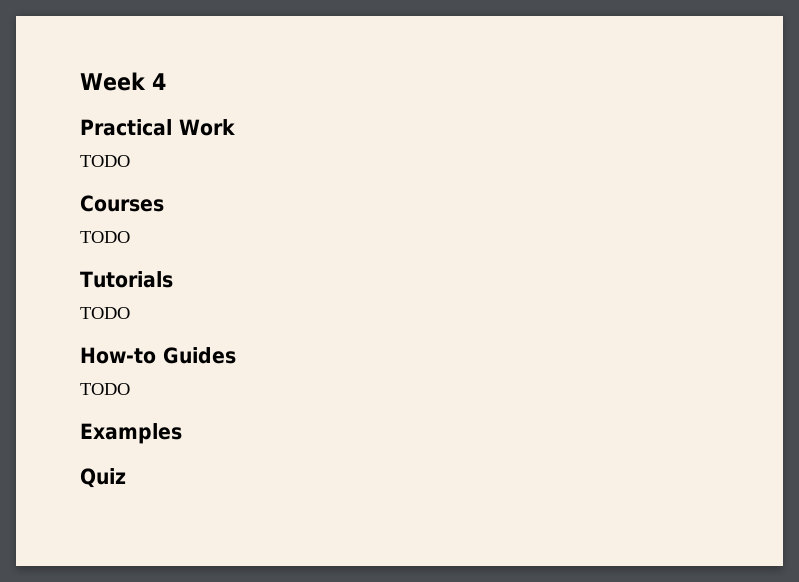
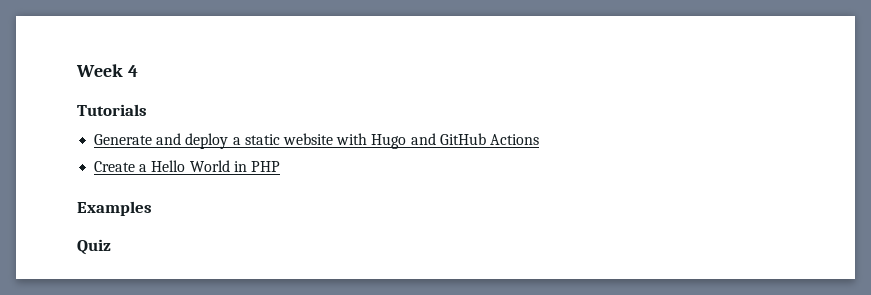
- Practical Work
- TODO
- Courses
- TODO
  Tutorials
- TODO
- How-to Guides
- TODO
+ Generate and deploy a static website with Hugo and GitHub Actions
+ Create a Hello World in PHP

